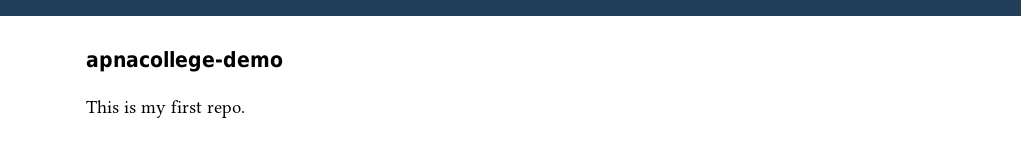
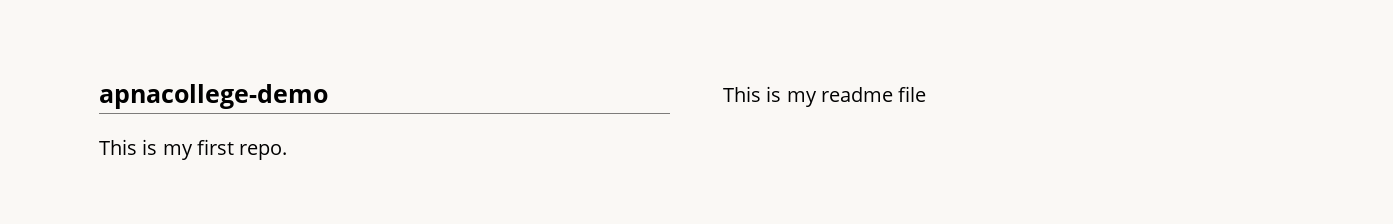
+ This is my readme file

